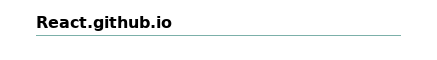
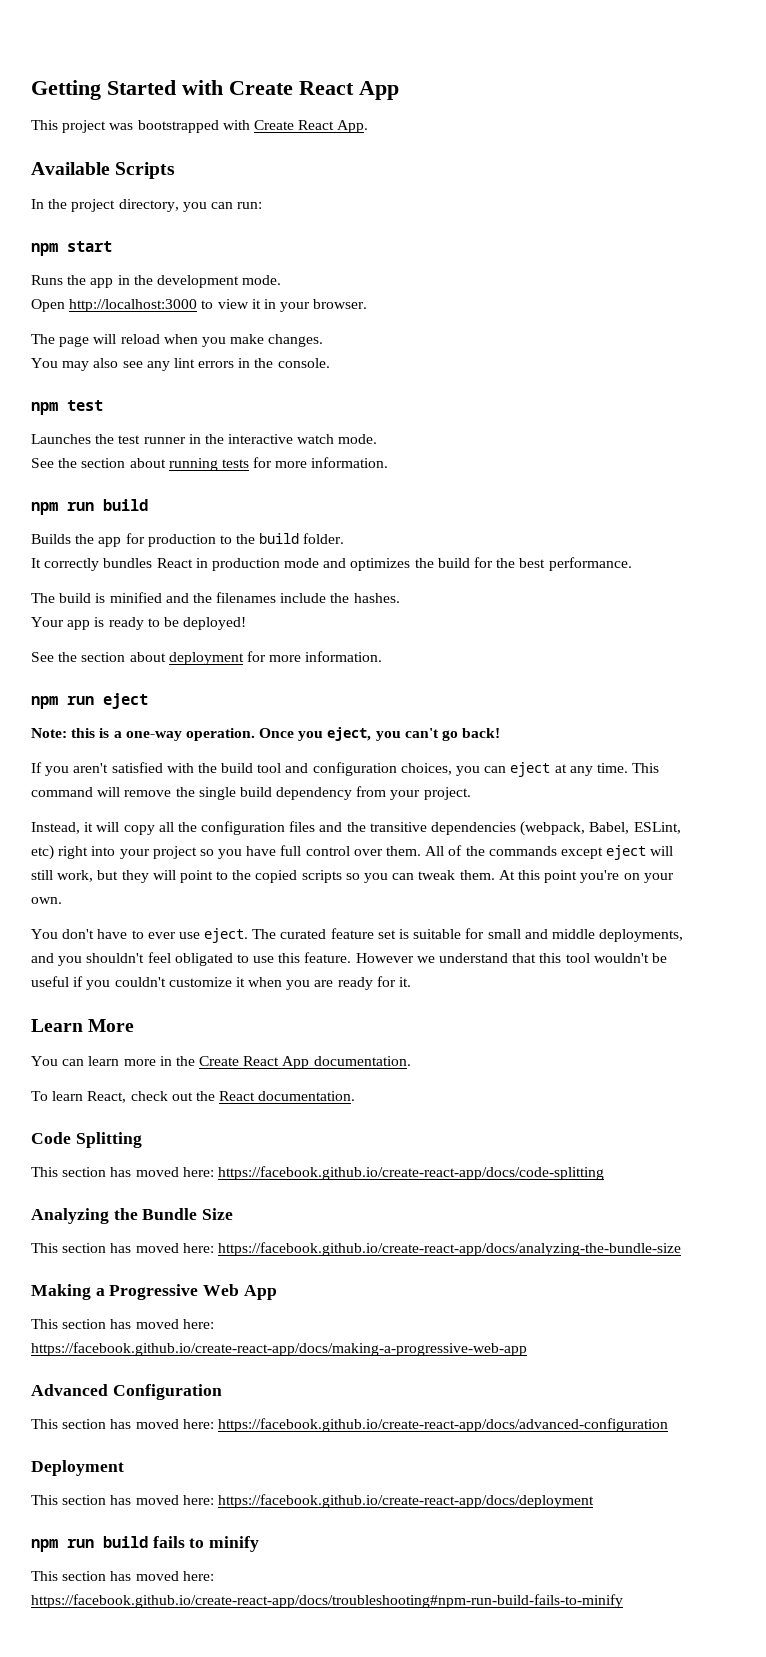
- React.github.io
+ Getting Started with Create React App
+ This project was bootstrapped with Create React App.
+ Available Scripts
+ In the project directory, you can run:
+ npm start
+ Runs the app in the development mode.
+ Open http://localhost:3000 to view it in your browser.
+ The page will reload when you make changes.
+ You may also see any lint errors in the console.
+ npm test
+ Launches the test runner in the interactive watch mode.
+ See the section about running tests for more information.
+ npm run build
+ Builds the app for production to the build folder.
+ It correctly bundles React in production mode and optimizes the build for the best performance.
+ The build is minified and the filenames include the hashes.
+ Your app is ready to be deployed!
+ See the section about deployment for more information.
+ npm run eject
+ Note: this is a one-way operation. Once you eject, you can't go back!
+ If you aren't satisfied with the build tool and configuration choices, you can eject at any time. This command will remove the single build dependency from your project.
+ Instead, it will copy all the configuration files and the transitive dependencies (webpack, Babel, ESLint, etc) right into your project so you have full control over them. All of the commands except eject will still work, but they will point to the copied scripts so you can tweak them. At this point you're on your own.
+ You don't have to ever use eject. The curated feature set is suitable for small and middle deployments, and you shouldn't feel obligated to use this feature. However we understand that this tool wouldn't be useful if you couldn't customize it when you are ready for it.
+ Learn More
+ You can learn more in the Create React App documentation.
+ To learn React, check out the React documentation.
+ Code Splitting
+ This section has moved here: https://facebook.github.io/create-react-app/docs/code-splitting
+ Analyzing the Bundle Size
+ This section has moved here: https://facebook.github.io/create-react-app/docs/analyzing-the-bundle-size
+ Making a Progressive Web App
+ This section has moved here: https://facebook.github.io/create-react-app/docs/making-a-progressive-web-app
+ Advanced Configuration
+ This section has moved here: https://facebook.github.io/create-react-app/docs/advanced-configuration
+ Deployment
+ This section has moved here: https://facebook.github.io/create-react-app/docs/deployment
+ npm run build fails to minify
+ This section has moved here: https://facebook.github.io/create-react-app/docs/troubleshooting#npm-run-build-fails-to-minify

